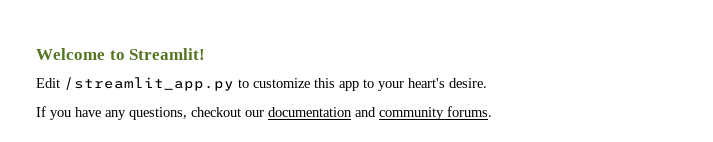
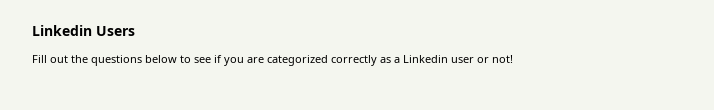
- Welcome to Streamlit!
- Edit /streamlit_app.py to customize this app to your heart's desire.
- If you have any questions, checkout our documentation and community forums.
+ Linkedin Users
+ Fill out the questions below to see if you are categorized correctly as a Linkedin user or not!

